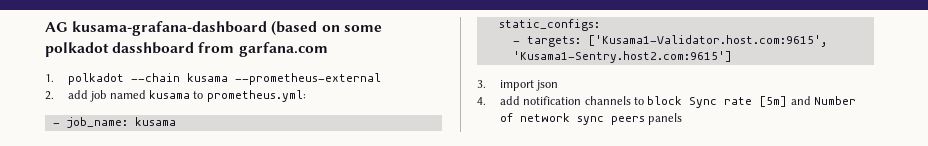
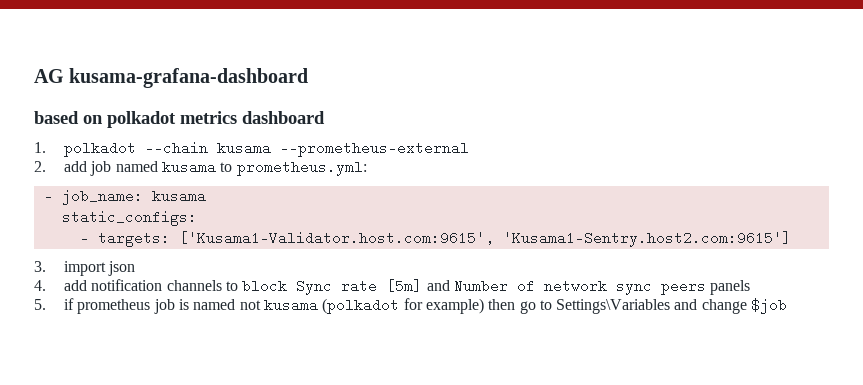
- AG kusama-grafana-dashboard (based on some polkadot dasshboard from garfana.com
+ AG kusama-grafana-dashboard
+ based on polkadot metrics dashboard
+ 5. if prometheus job is named not kusama (polkadot for example) then go to Settings\Variables and change $job

